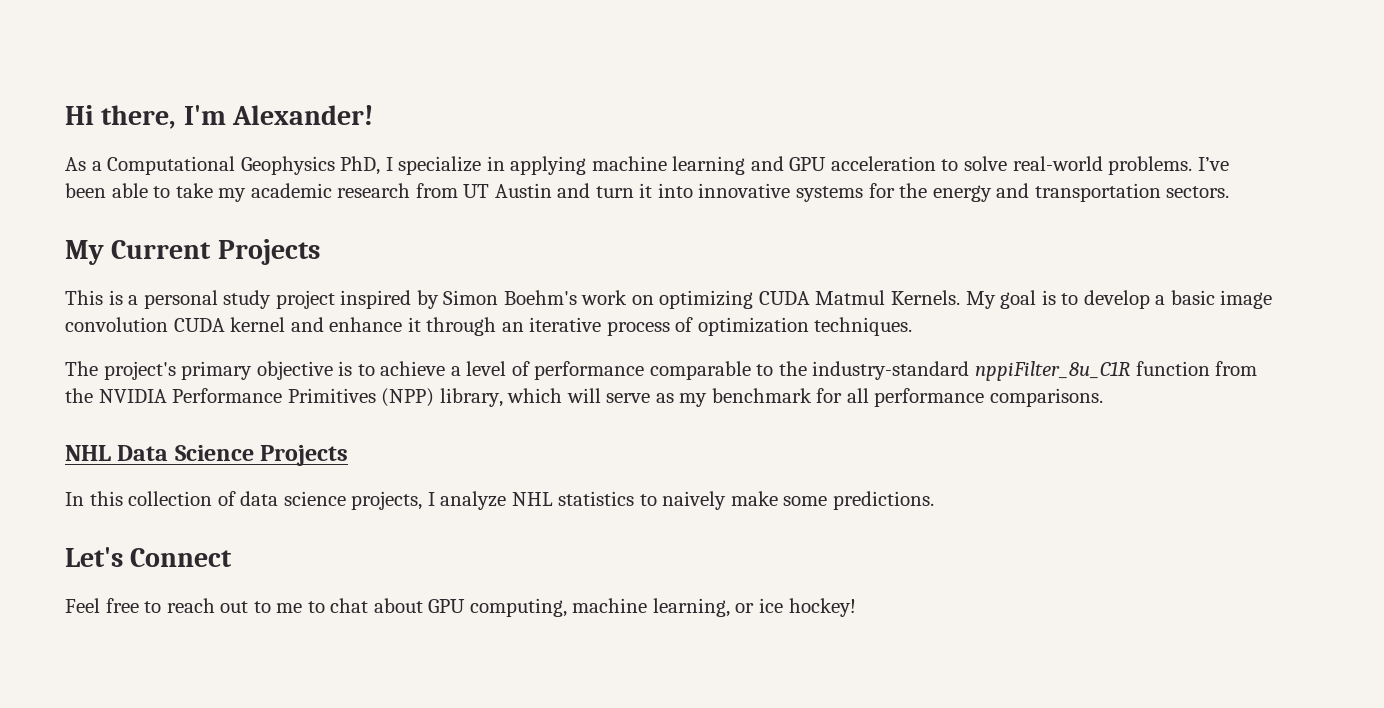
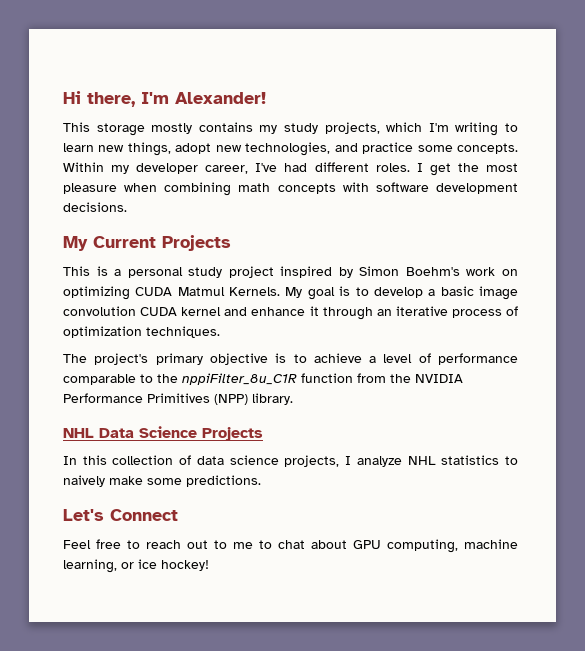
- As a Computational Geophysics PhD, I specialize in applying machine learning and GPU acceleration to solve real-world problems. I’ve been able to take my academic research from UT Austin and turn it into innovative systems for the energy and transportation sectors.
+ This storage mostly contains my study projects, which I'm writing to learn new things, adopt new technologies, and practice some concepts. Within my developer career, I've had different roles. I get the most pleasure when combining math concepts with software development decisions.
- The project's primary objective is to achieve a level of performance comparable to the industry-standard nppiFilter_8u_C1R function from the NVIDIA Performance Primitives (NPP) library, which will serve as my benchmark for all performance comparisons.
+ The project's primary objective is to achieve a level of performance comparable to the nppiFilter_8u_C1R function from the NVIDIA Performance Primitives (NPP) library.

